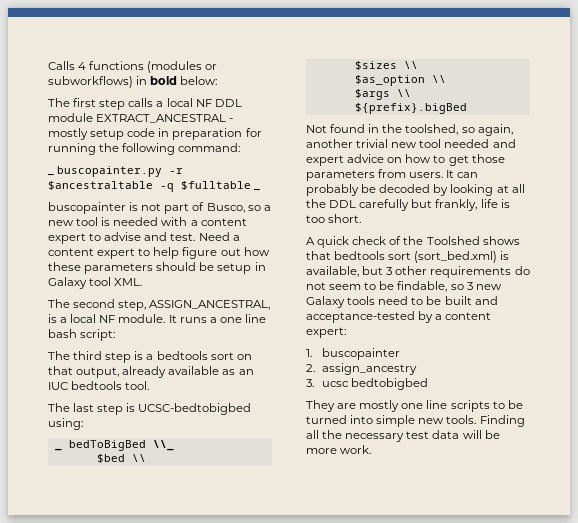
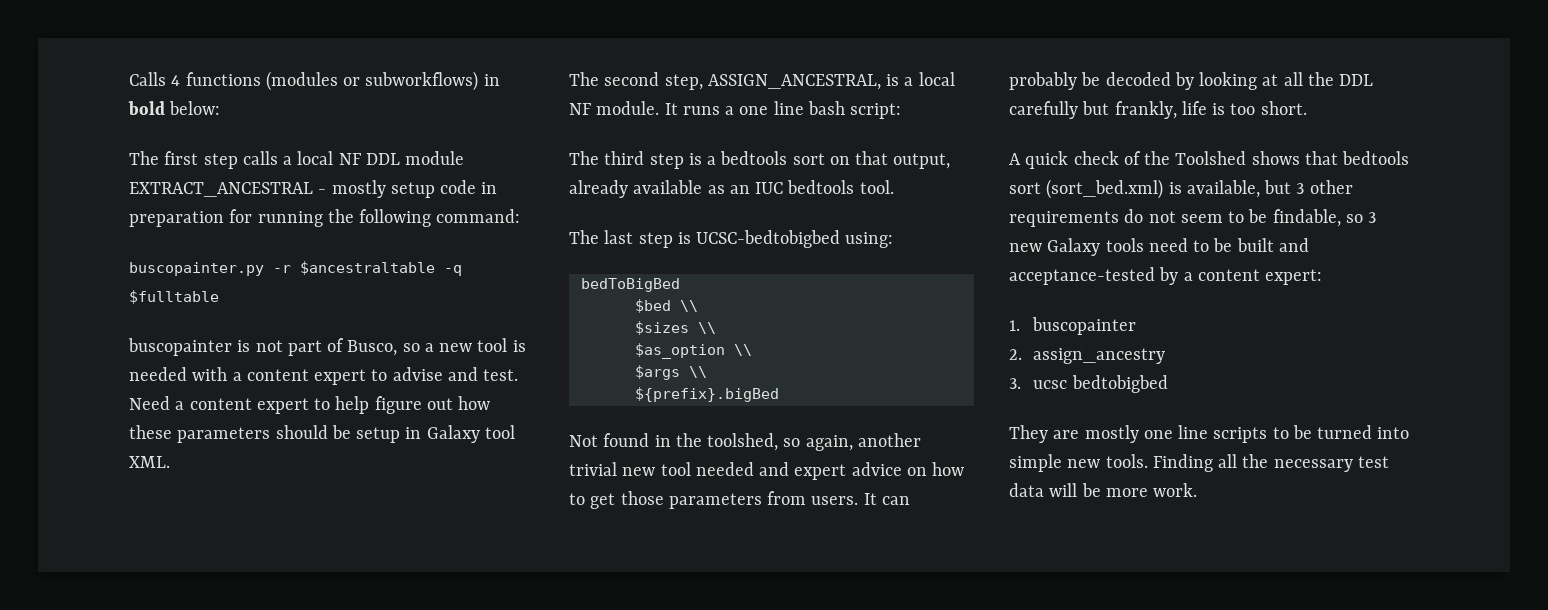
- _ buscopainter.py -r $ancestraltable -q $fulltable _
+ buscopainter.py -r $ancestraltable -q $fulltable
- _ bedToBigBed \\_
+ bedToBigBed

